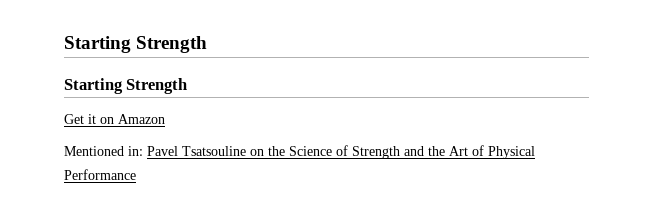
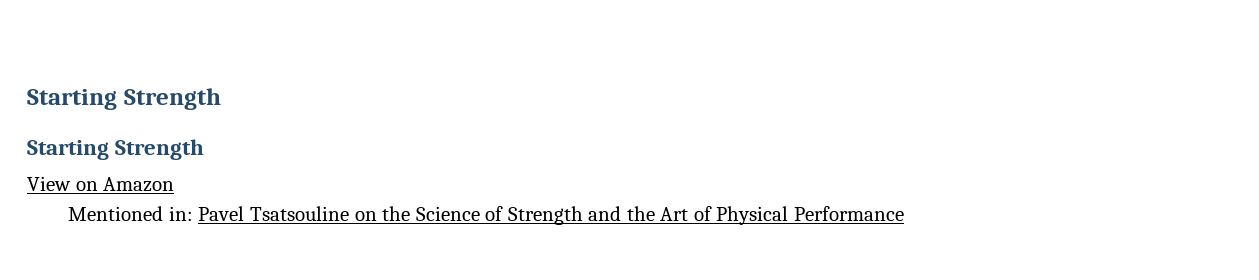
- Get it on Amazon
+ View on Amazon

